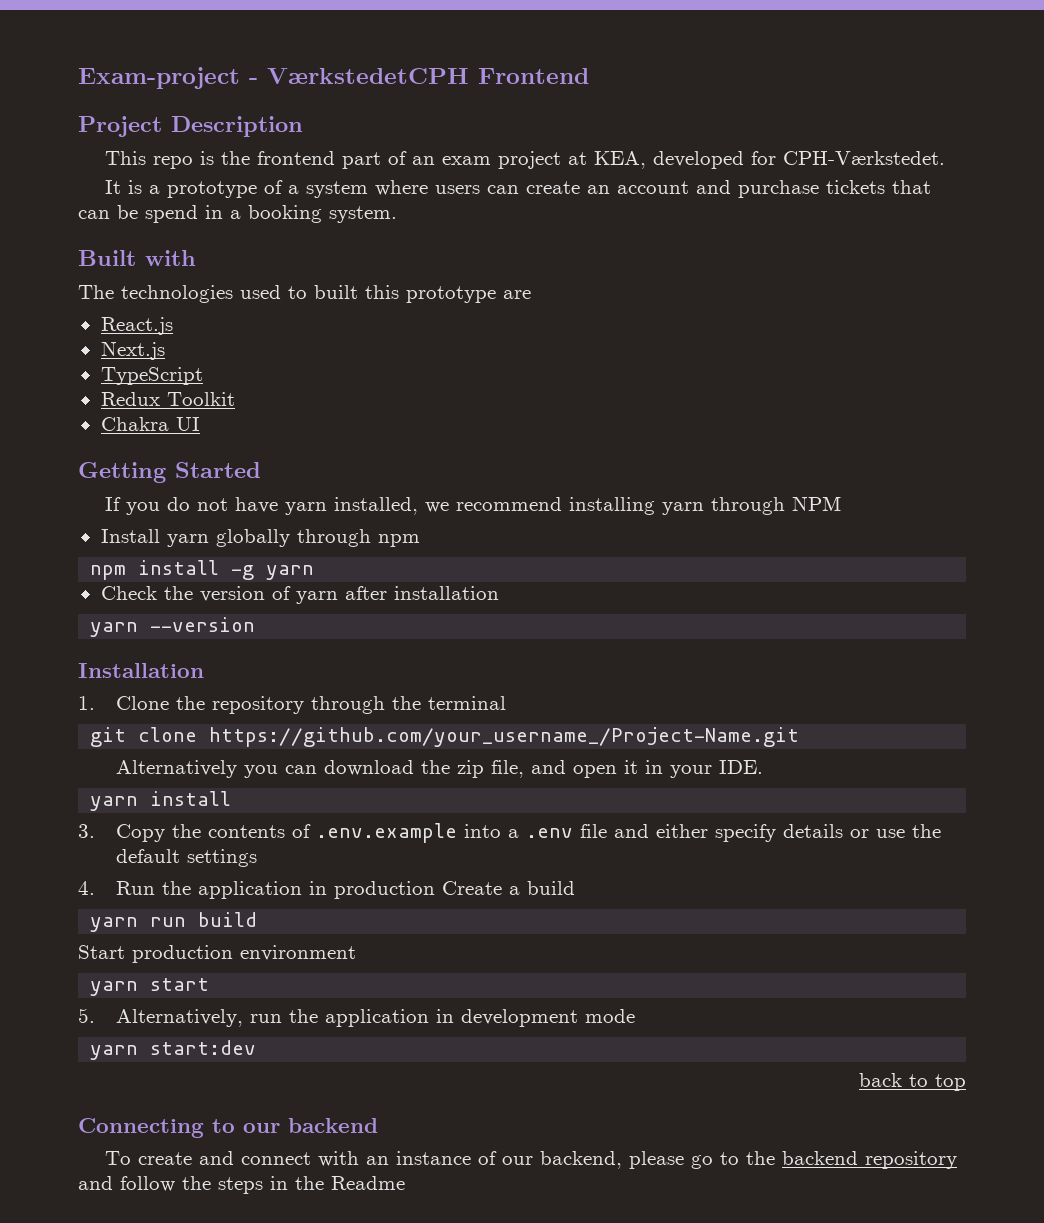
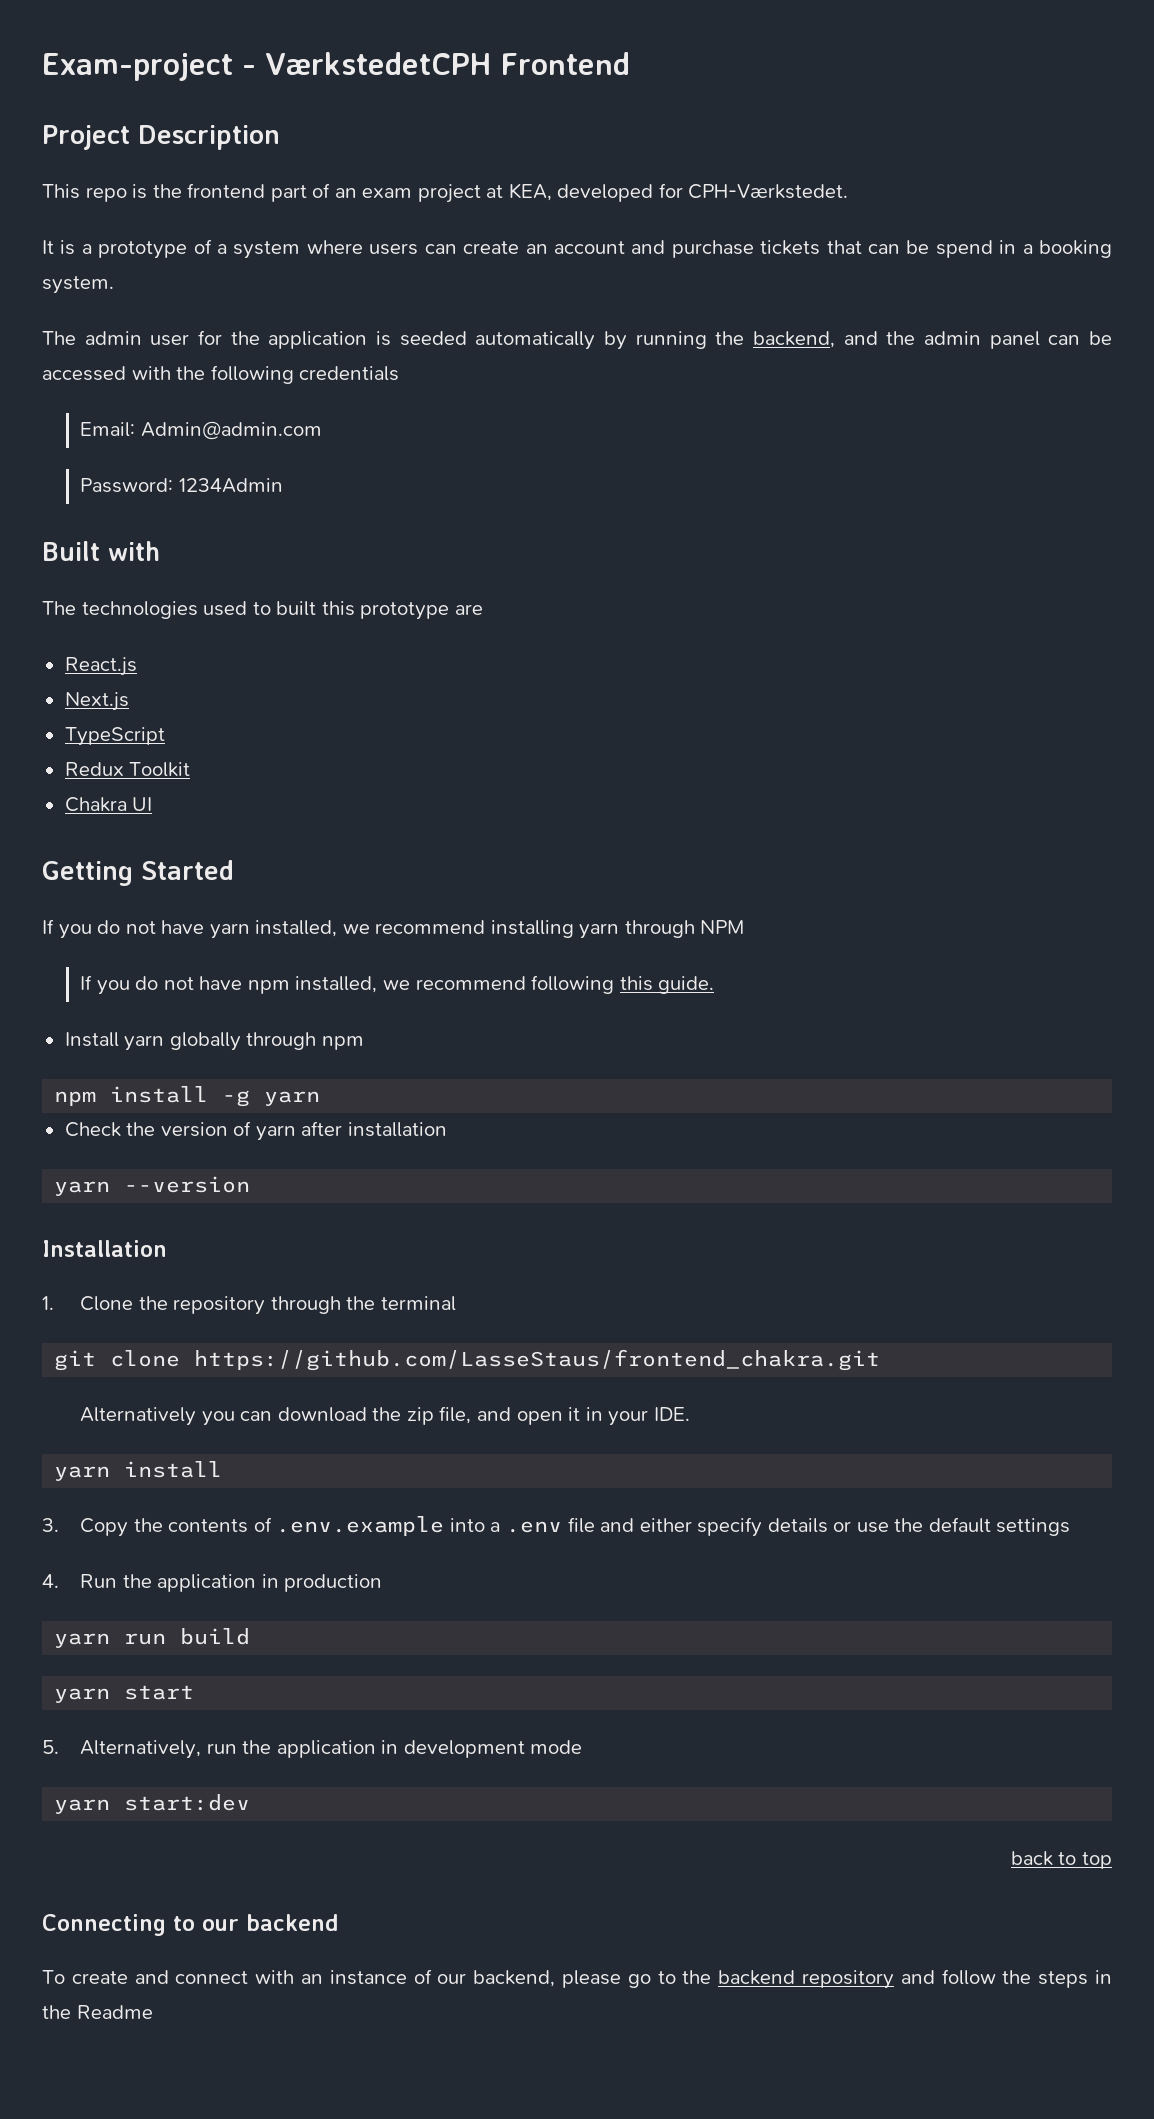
+ The admin user for the application is seeded automatically by running the backend, and the admin panel can be accessed with the following credentials
+ Email: Admin@admin.com
+ Password: 1234Admin
+ If you do not have npm installed, we recommend following this guide.
- git clone https://github.com/your_username_/Project-Name.git
+ git clone https://github.com/LasseStaus/frontend_chakra.git
- 4. Run the application in production Create a build
+ 4. Run the application in production
- Start production environment

